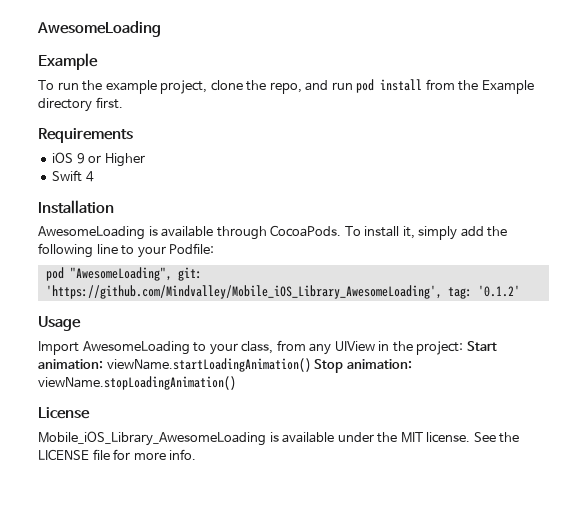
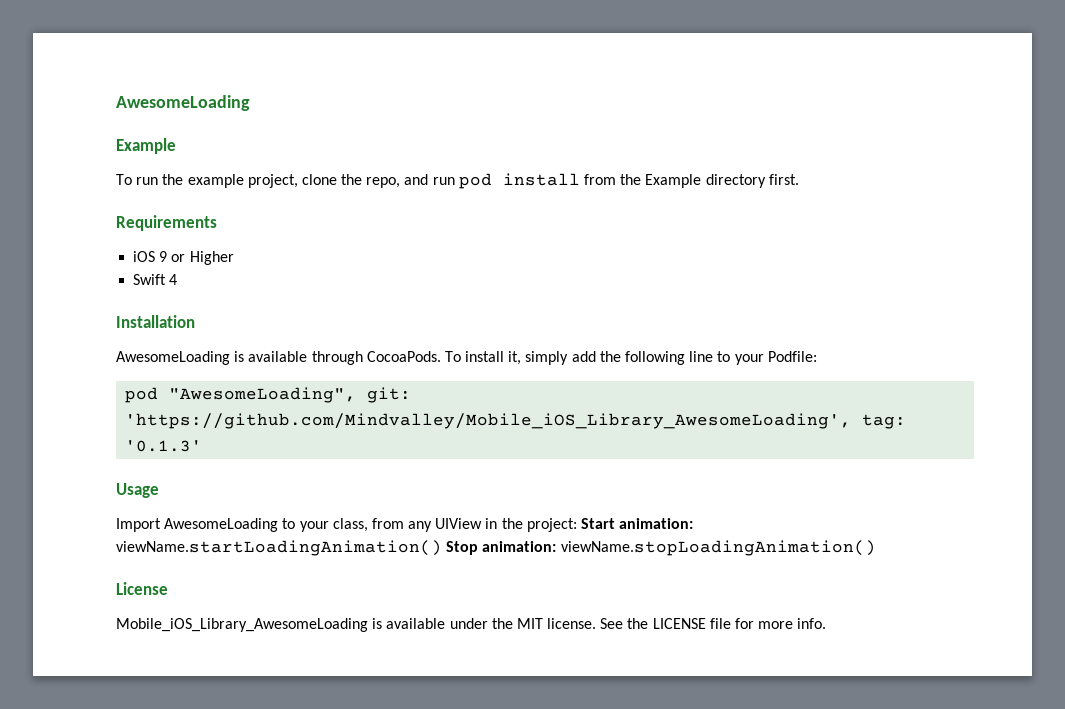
- pod "AwesomeLoading", git: 'https://github.com/Mindvalley/Mobile_iOS_Library_AwesomeLoading', tag: '0.1.2'
+ pod "AwesomeLoading", git: 'https://github.com/Mindvalley/Mobile_iOS_Library_AwesomeLoading', tag: '0.1.3'

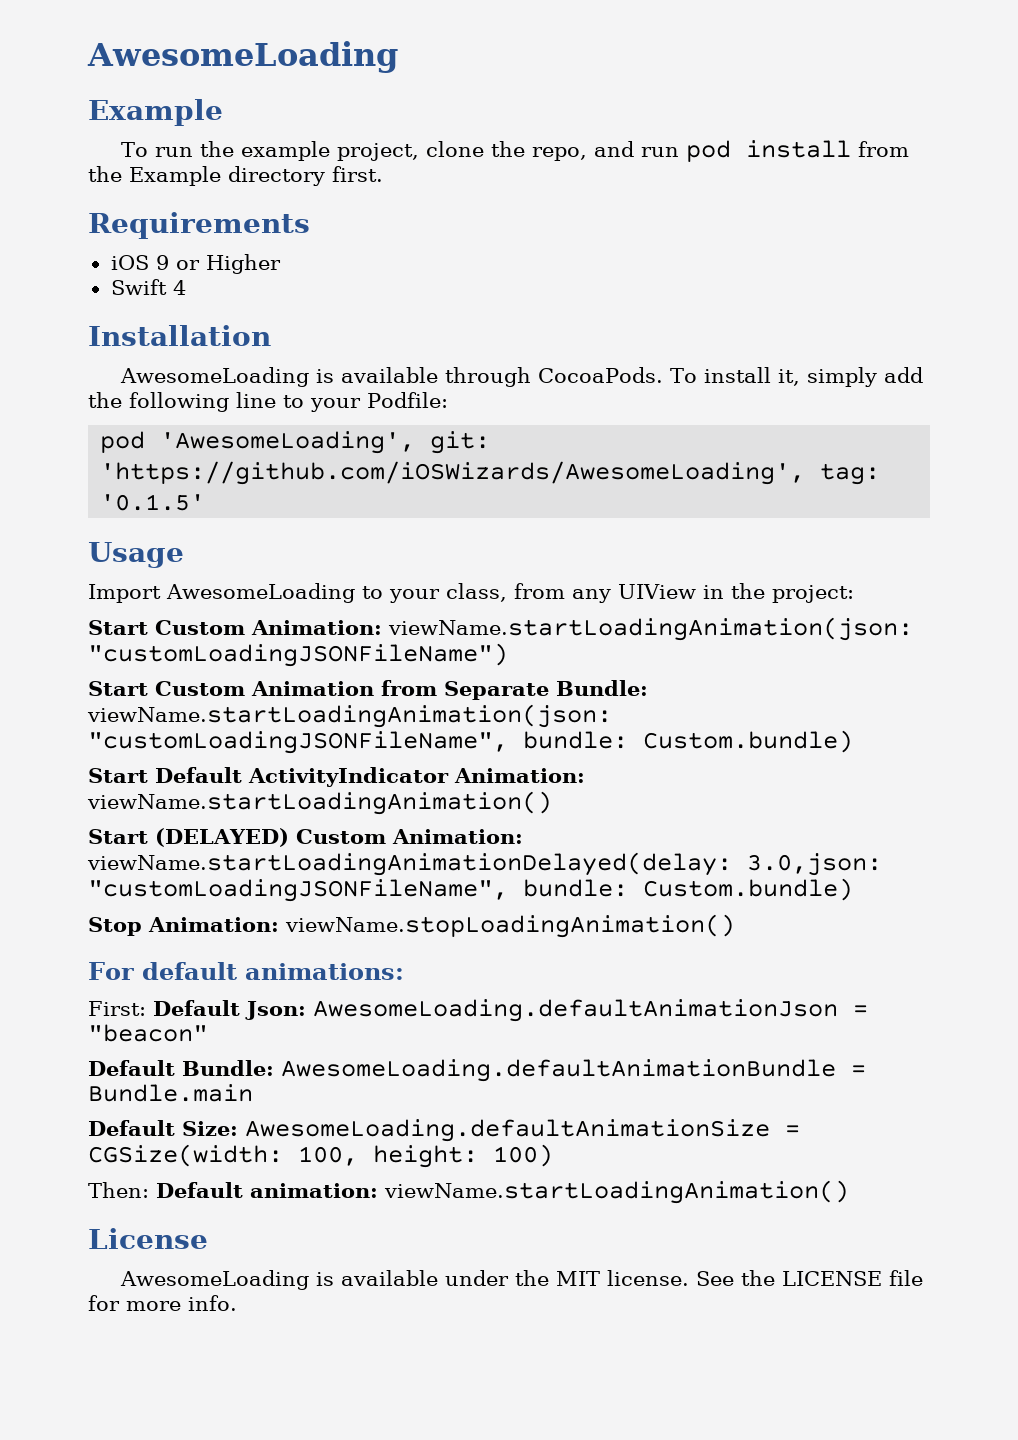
- pod "AwesomeLoading", git: 'https://github.com/Mindvalley/Mobile_iOS_Library_AwesomeLoading', tag: '0.1.3'
+ pod 'AwesomeLoading', git: 'https://github.com/iOSWizards/AwesomeLoading', tag: '0.1.5'
- Import AwesomeLoading to your class, from any UIView in the project: Start animation: viewName.startLoadingAnimation() Stop animation: viewName.stopLoadingAnimation()
+ Import AwesomeLoading to your class, from any UIView in the project:
+ Start Custom Animation: viewName.startLoadingAnimation(json: "customLoadingJSONFileName")
+ Start Custom Animation from Separate Bundle: viewName.startLoadingAnimation(json: "customLoadingJSONFileName", bundle: Custom.bundle)
+ Start Default ActivityIndicator Animation: viewName.startLoadingAnimation()
+ Start (DELAYED) Custom Animation: viewName.startLoadingAnimationDelayed(delay: 3.0,json: "customLoadingJSONFileName", bundle: Custom.bundle)
+ Stop Animation: viewName.stopLoadingAnimation()
+ For default animations:
+ First: Default Json: AwesomeLoading.defaultAnimationJson = "beacon"
+ Default Bundle: AwesomeLoading.defaultAnimationBundle = Bundle.main
+ Default Size: AwesomeLoading.defaultAnimationSize = CGSize(width: 100, height: 100)
+ Then: Default animation: viewName.startLoadingAnimation()
- Mobile_iOS_Library_AwesomeLoading is available under the MIT license.
+ AwesomeLoading is available under the MIT license.

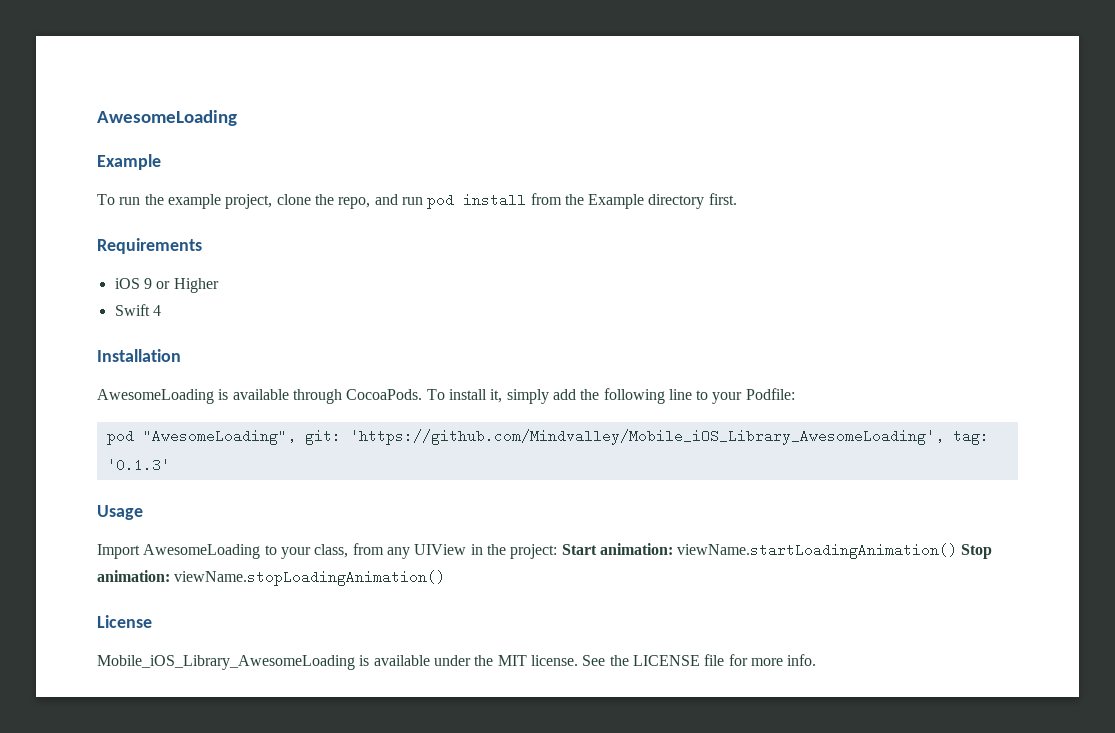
- pod 'AwesomeLoading', git: 'https://github.com/iOSWizards/AwesomeLoading', tag: '0.1.5'
+ pod "AwesomeLoading", git: 'https://github.com/Mindvalley/Mobile_iOS_Library_AwesomeLoading', tag: '0.1.3'
- Import AwesomeLoading to your class, from any UIView in the project:
- Start Custom Animation: viewName.startLoadingAnimation(json: "customLoadingJSONFileName")
- Start Custom Animation from Separate Bundle: viewName.startLoadingAnimation(json: "customLoadingJSONFileName", bundle: Custom.bundle)
- Start Default ActivityIndicator Animation: viewName.startLoadingAnimation()
- Start (DELAYED) Custom Animation: viewName.startLoadingAnimationDelayed(delay: 3.0,json: "customLoadingJSONFileName", bundle: Custom.bundle)
- Stop Animation: viewName.stopLoadingAnimation()
- For default animations:
- First: Default Json: AwesomeLoading.defaultAnimationJson = "beacon"
- Default Bundle: AwesomeLoading.defaultAnimationBundle = Bundle.main
- Default Size: AwesomeLoading.defaultAnimationSize = CGSize(width: 100, height: 100)
- Then: Default animation: viewName.startLoadingAnimation()
+ Import AwesomeLoading to your class, from any UIView in the project: Start animation: viewName.startLoadingAnimation() Stop animation: viewName.stopLoadingAnimation()
- AwesomeLoading is available under the MIT license.
+ Mobile_iOS_Library_AwesomeLoading is available under the MIT license.

